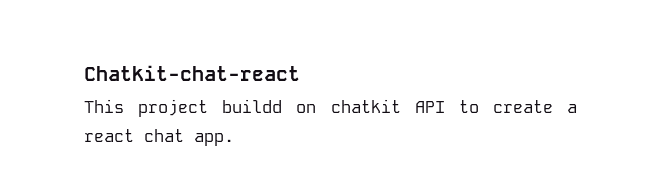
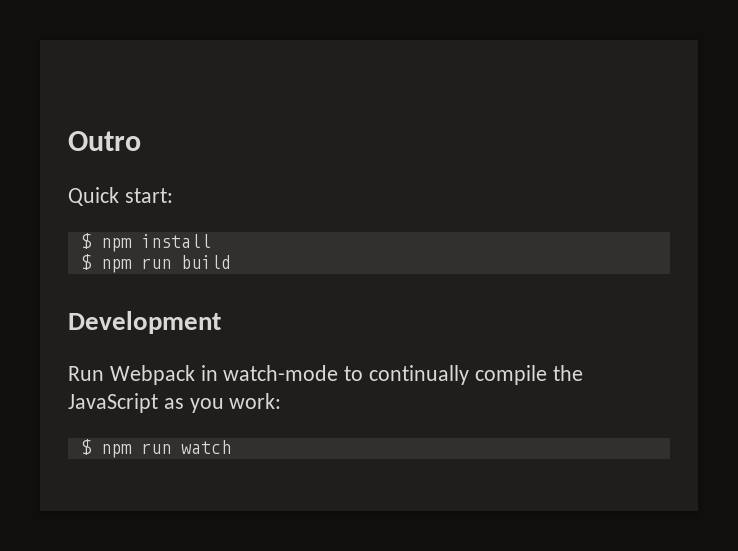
- Chatkit-chat-react
- This project buildd on chatkit API to create a react chat app.
+ Outro
+ Quick start:
+ $ npm install
+ $ npm run build
+ Development
+ Run Webpack in watch-mode to continually compile the JavaScript as you work:
+ $ npm run watch

